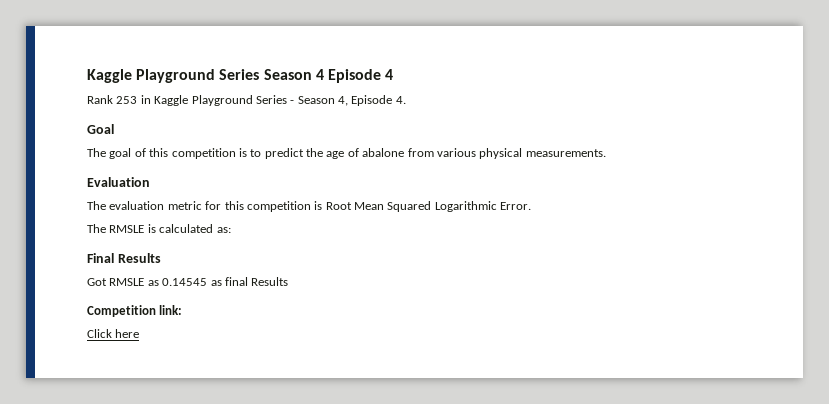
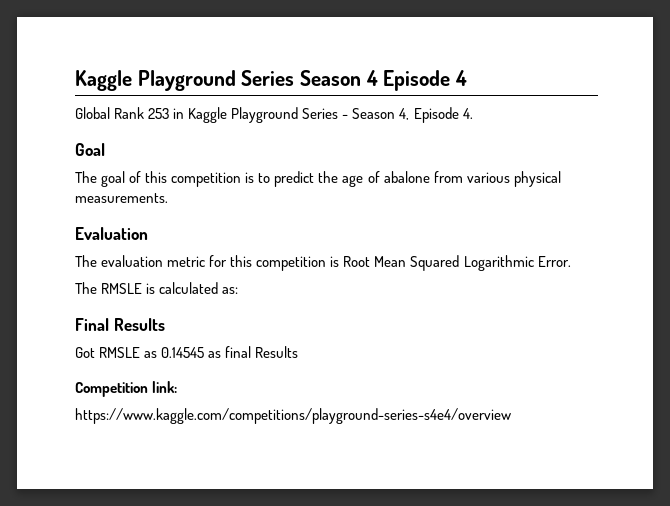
- Rank 253 in Kaggle Playground Series - Season 4, Episode 4.
+ Global Rank 253 in Kaggle Playground Series - Season 4, Episode 4.
- Click here
+ https://www.kaggle.com/competitions/playground-series-s4e4/overview

